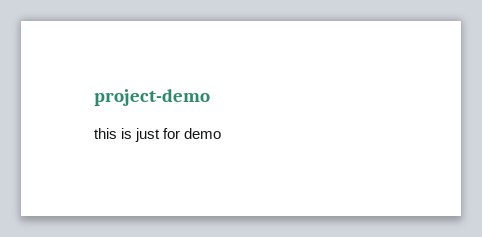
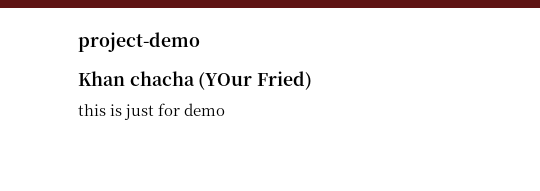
+ Khan chacha (YOur Fried)

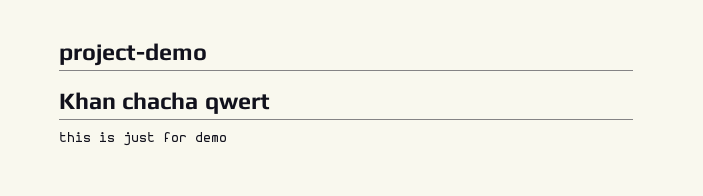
- Khan chacha (YOur Fried)
+ Khan chacha qwert

